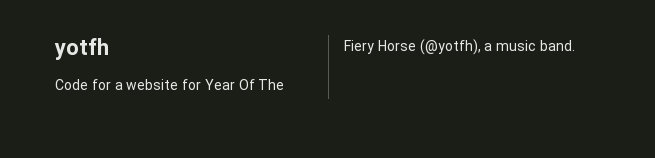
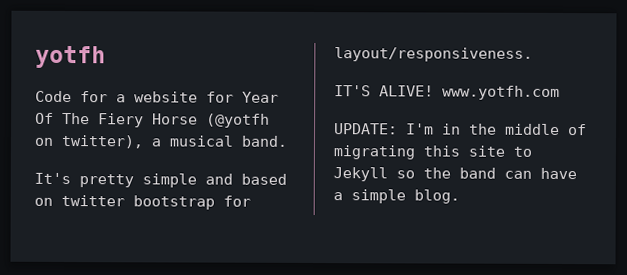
- Code for a website for Year Of The Fiery Horse (@yotfh), a music band.
+ Code for a website for Year Of The Fiery Horse (@yotfh on twitter), a musical band.
+ It's pretty simple and based on twitter bootstrap for layout/responsiveness.
+ IT'S ALIVE! www.yotfh.com
+ UPDATE: I'm in the middle of migrating this site to Jekyll so the band can have a simple blog.

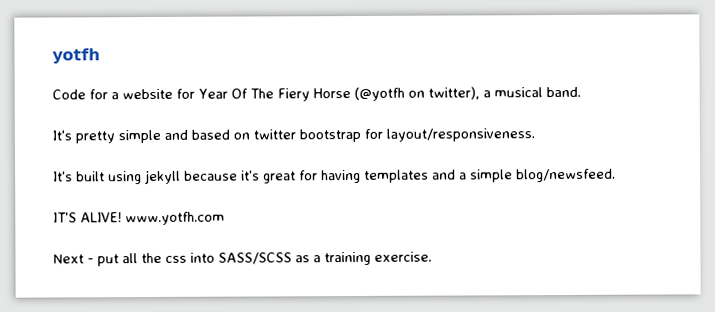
+ It's built using jekyll because it's great for having templates and a simple blog/newsfeed.
  IT'S ALIVE! www.yotfh.com
- UPDATE: I'm in the middle of migrating this site to Jekyll so the band can have a simple blog.
+ Next - put all the css into SASS/SCSS as a training exercise.

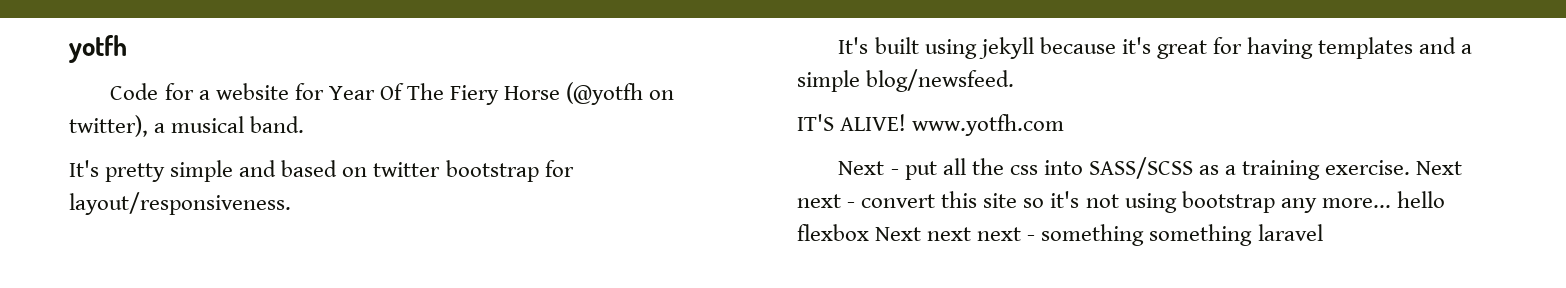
+ Next next - convert this site so it's not using bootstrap any more... hello flexbox Next next next - something something laravel

